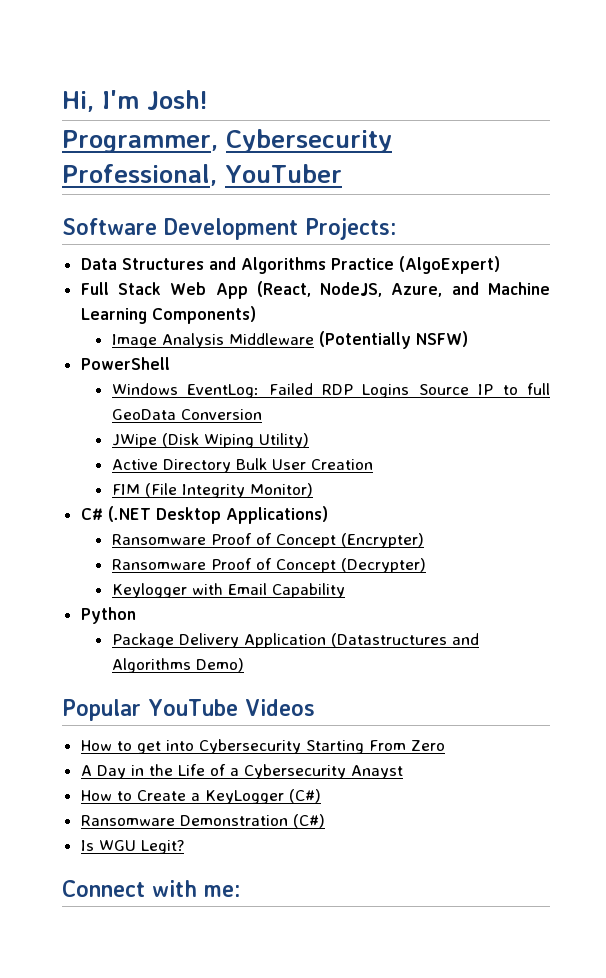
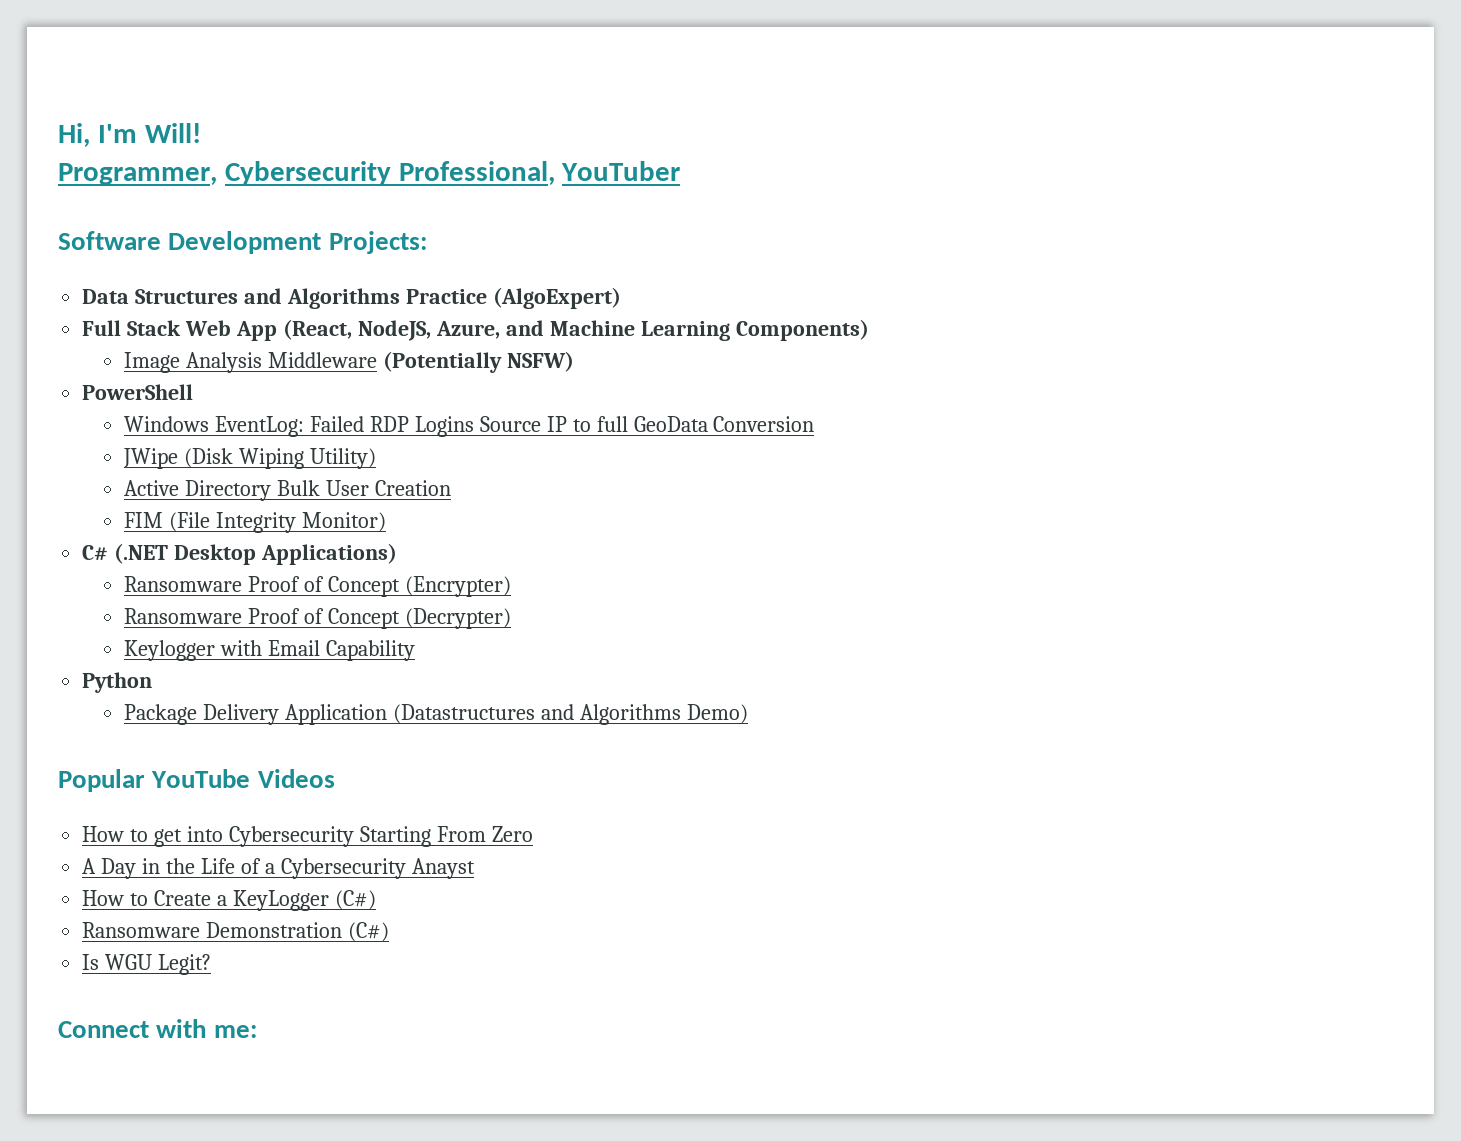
- Hi, I'm Josh!
+ Hi, I'm Will!

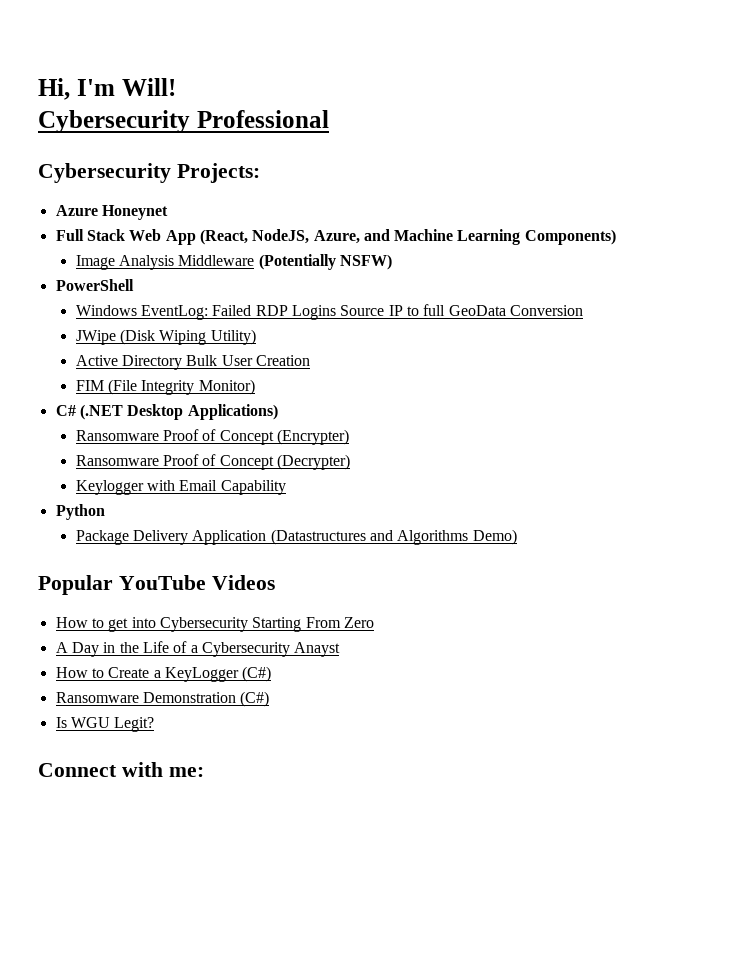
- Programmer, Cybersecurity Professional, YouTuber
- Software Development Projects:
- Data Structures and Algorithms Practice (AlgoExpert)
+ Cybersecurity Professional
+ Cybersecurity Projects:
+ Azure Honeynet

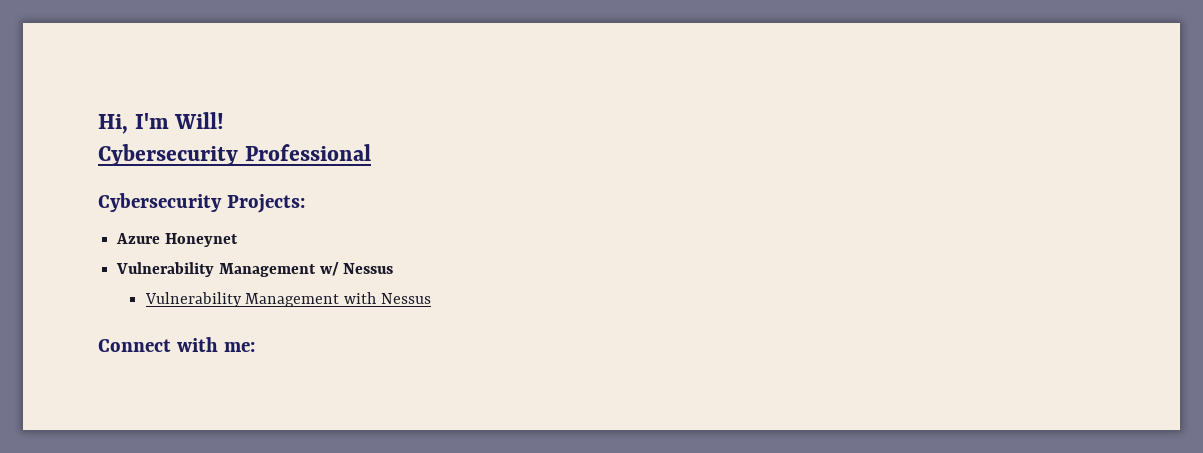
- Full Stack Web App (React, NodeJS, Azure, and Machine Learning Components)
- Image Analysis Middleware (Potentially NSFW)
- PowerShell
- Windows EventLog: Failed RDP Logins Source IP to full GeoData Conversion
- JWipe (Disk Wiping Utility)
- Active Directory Bulk User Creation
- FIM (File Integrity Monitor)
- C# (.NET Desktop Applications)
- Ransomware Proof of Concept (Encrypter)
- Ransomware Proof of Concept (Decrypter)
- Keylogger with Email Capability
- Python
- Package Delivery Application (Datastructures and Algorithms Demo)
- Popular YouTube Videos
- How to get into Cybersecurity Starting From Zero
- A Day in the Life of a Cybersecurity Anayst
- How to Create a KeyLogger (C#)
- Ransomware Demonstration (C#)
- Is WGU Legit?
+ Vulnerability Management w/ Nessus
+ Vulnerability Management with Nessus

